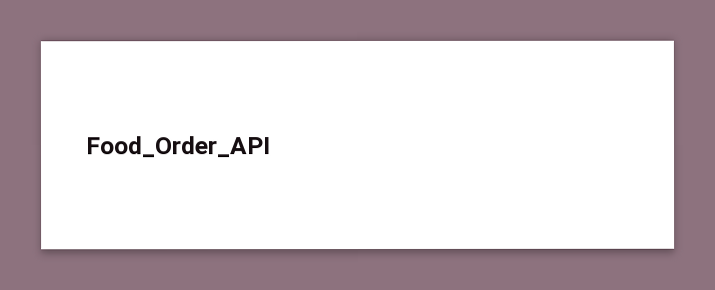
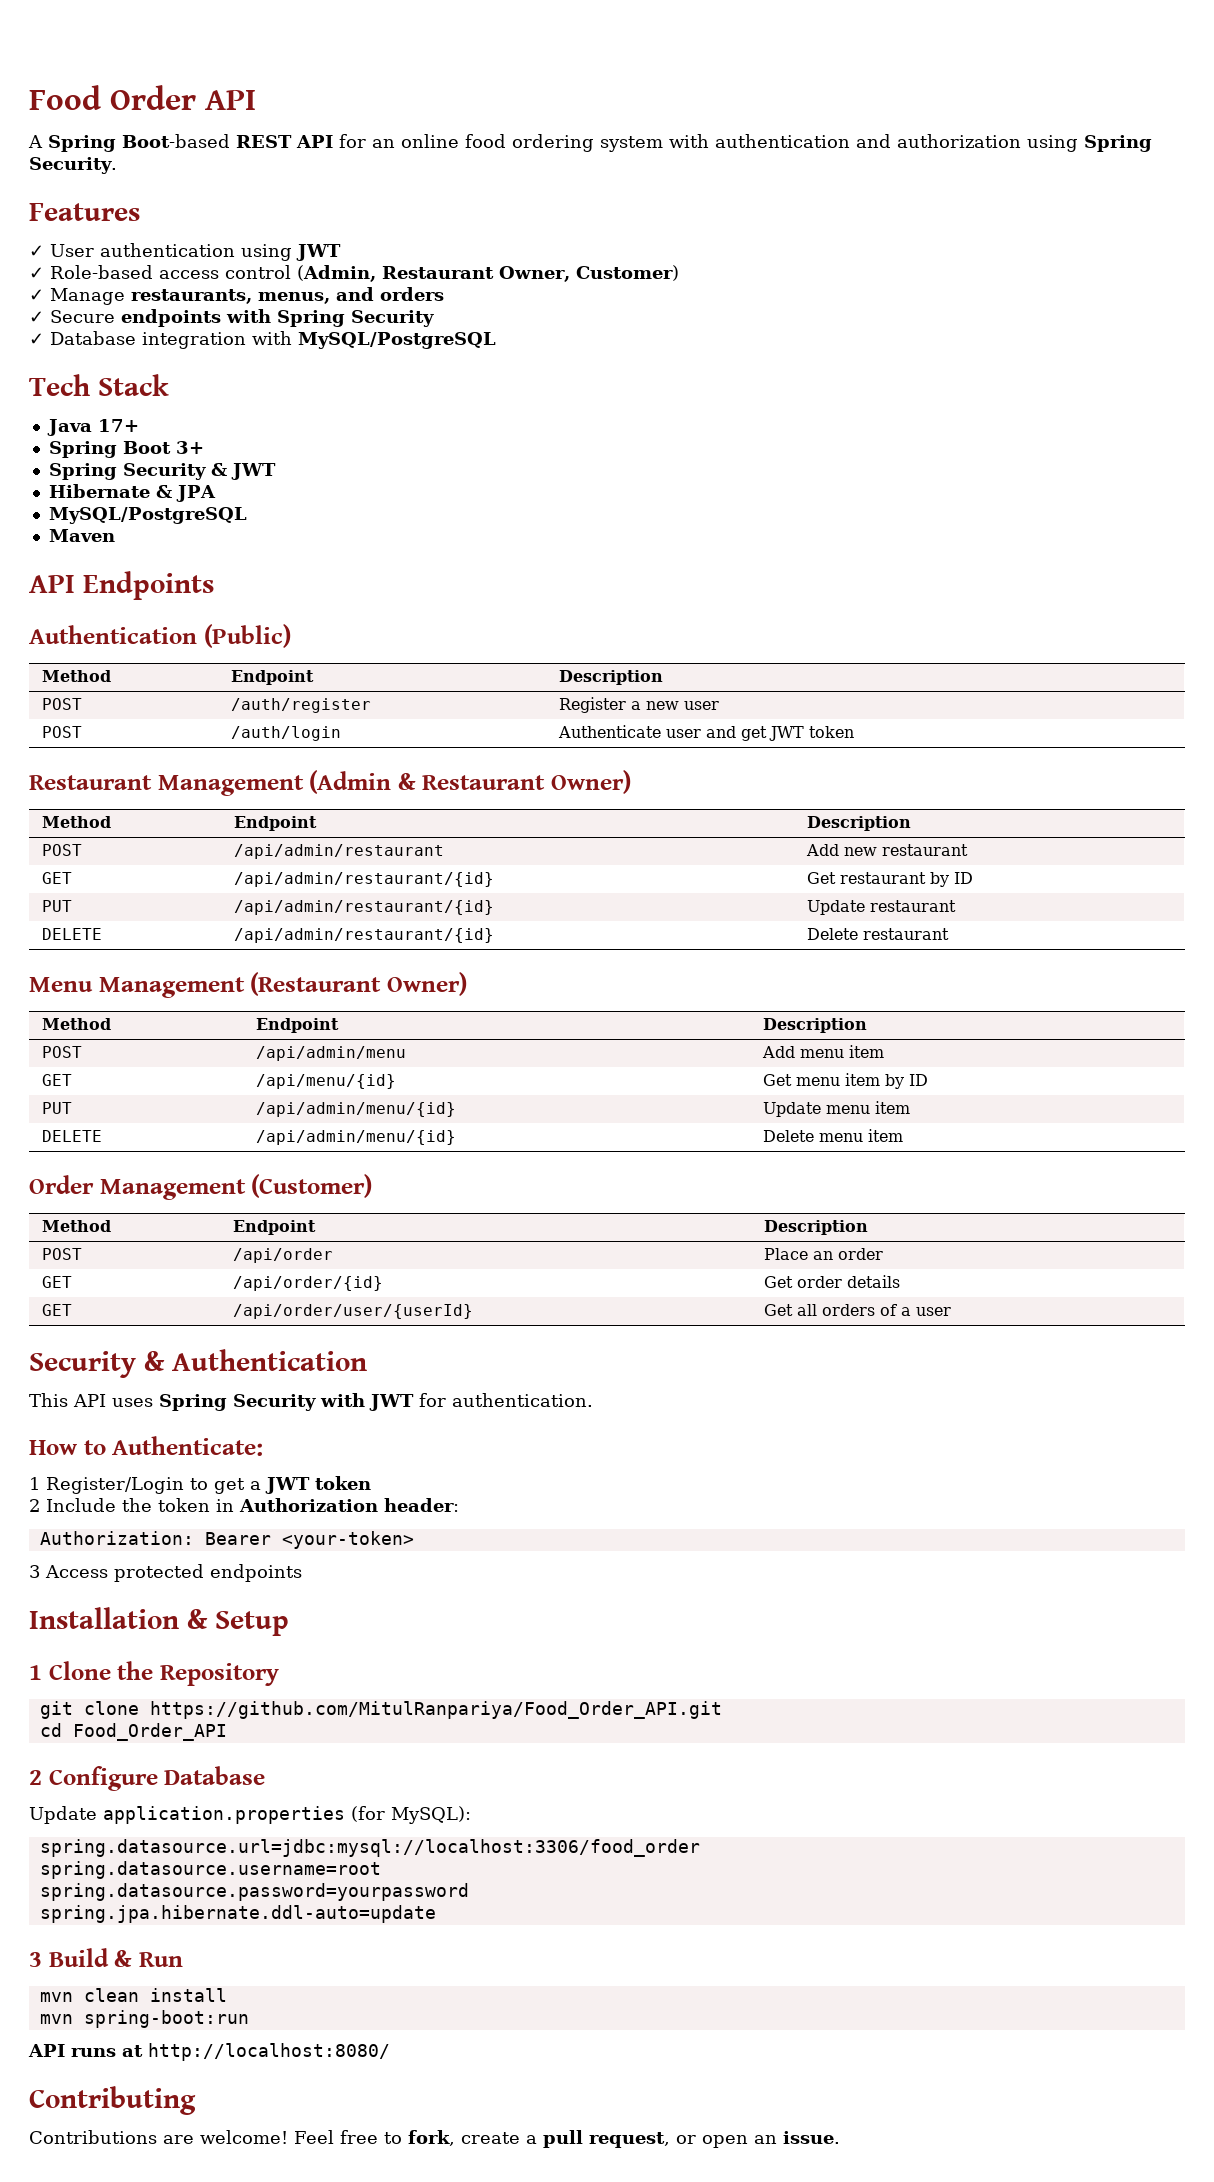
- Food_Order_API
+ Food Order API
+ A Spring Boot-based REST API for an online food ordering system with authentication and authorization using Spring Security.
+ Features
+ ✓ User authentication using JWT
+ ✓ Role-based access control (Admin, Restaurant Owner, Customer)
+ ✓ Manage restaurants, menus, and orders
+ ✓ Secure endpoints with Spring Security
+ ✓ Database integration with MySQL/PostgreSQL
+ Tech Stack
+ Java 17+
+ Spring Boot 3+
+ Spring Security & JWT
+ Hibernate & JPA
+ MySQL/PostgreSQL
+ Maven
+ API Endpoints
+ Authentication (Public)
+ Method | Endpoint | Description
+ POST | /auth/register | Register a new user
+ POST | /auth/login | Authenticate user and get JWT token
+ Restaurant Management (Admin & Restaurant Owner)
+ Method | Endpoint | Description
+ POST | /api/admin/restaurant | Add new restaurant
+ GET | /api/admin/restaurant/{id} | Get restaurant by ID
+ PUT | /api/admin/restaurant/{id} | Update restaurant
+ DELETE | /api/admin/restaurant/{id} | Delete restaurant
+ Menu Management (Restaurant Owner)
+ Method | Endpoint | Description
+ POST | /api/admin/menu | Add menu item
+ GET | /api/menu/{id} | Get menu item by ID
+ PUT | /api/admin/menu/{id} | Update menu item
+ DELETE | /api/admin/menu/{id} | Delete menu item
+ Order Management (Customer)
+ Method | Endpoint | Description
+ POST | /api/order | Place an order
+ GET | /api/order/{id} | Get order details
+ GET | /api/order/user/{userId} | Get all orders of a user
+ Security & Authentication
+ This API uses Spring Security with JWT for authentication.
+ How to Authenticate:
+ 1 Register/Login to get a JWT token
+ 2 Include the token in Authorization header:
+ Authorization: Bearer <your-token>
+ 3 Access protected endpoints
+ Installation & Setup
+ 1 Clone the Repository
+ git clone https://github.com/MitulRanpariya/Food_Order_API.git
+ cd Food_Order_API
+ 2 Configure Database
+ Update application.properties (for MySQL):
+ spring.datasource.url=jdbc:mysql://localhost:3306/food_order
+ spring.datasource.username=root
+ spring.datasource.password=yourpassword
+ spring.jpa.hibernate.ddl-auto=update
+ 3 Build & Run
+ mvn clean install
+ mvn spring-boot:run
+ API runs at http://localhost:8080/
+ Contributing
+ Contributions are welcome! Feel free to fork, create a pull request, or open an issue.

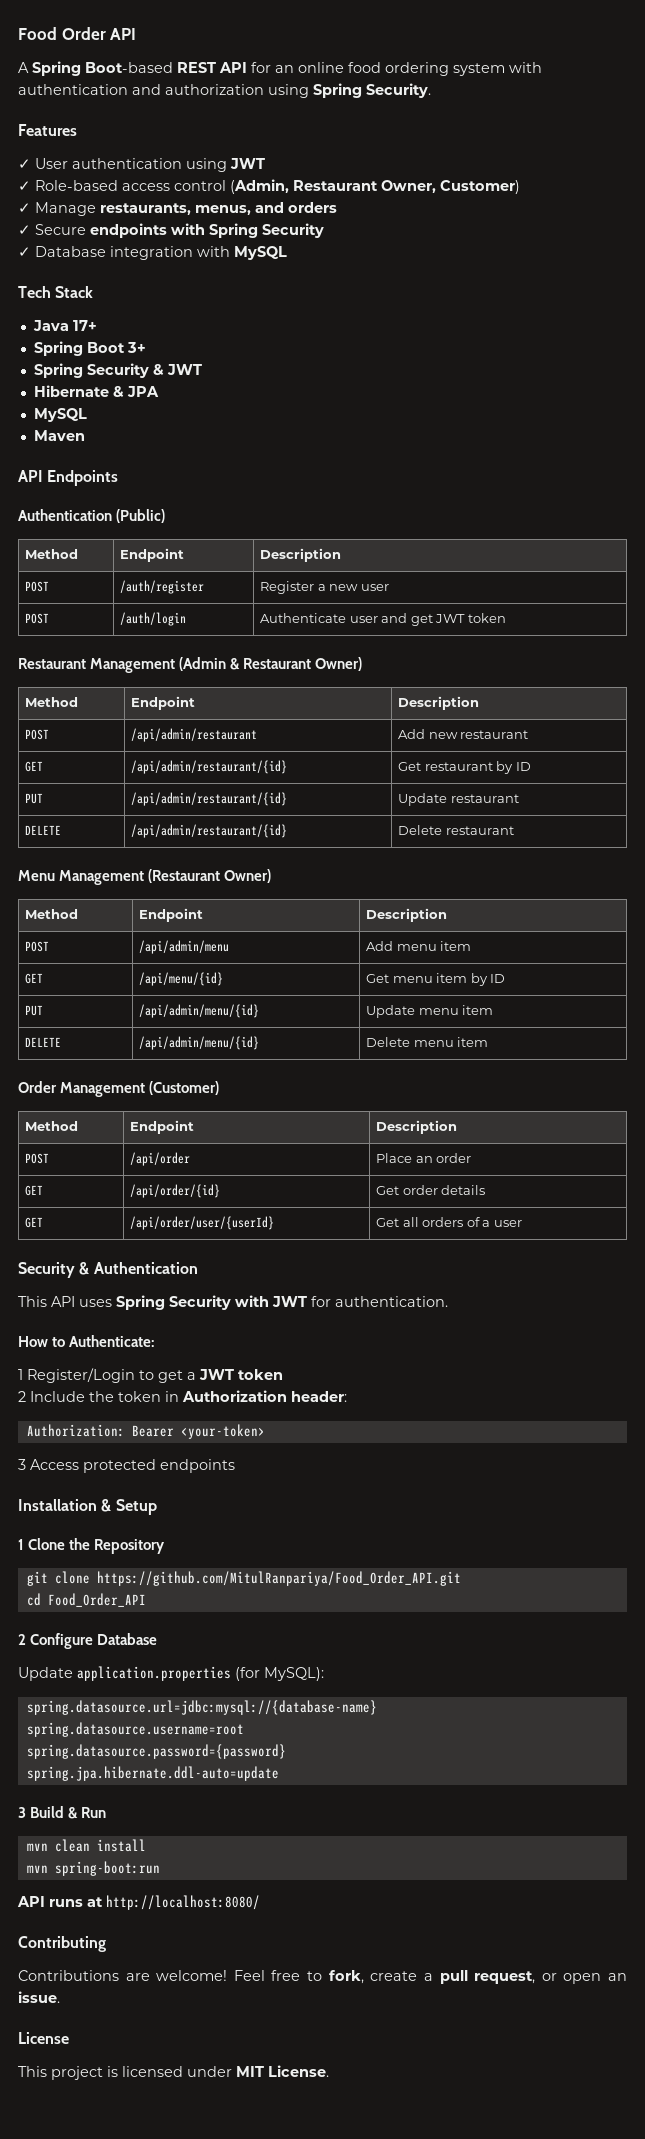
- ✓ Database integration with MySQL/PostgreSQL
+ ✓ Database integration with MySQL
  Hibernate & JPA
- MySQL/PostgreSQL
+ MySQL
- spring.datasource.url=jdbc:mysql://localhost:3306/food_order
+ spring.datasource.url=jdbc:mysql://{database-name}
- spring.datasource.password=yourpassword
+ spring.datasource.password={password}
+ License
+ This project is licensed under MIT License.

